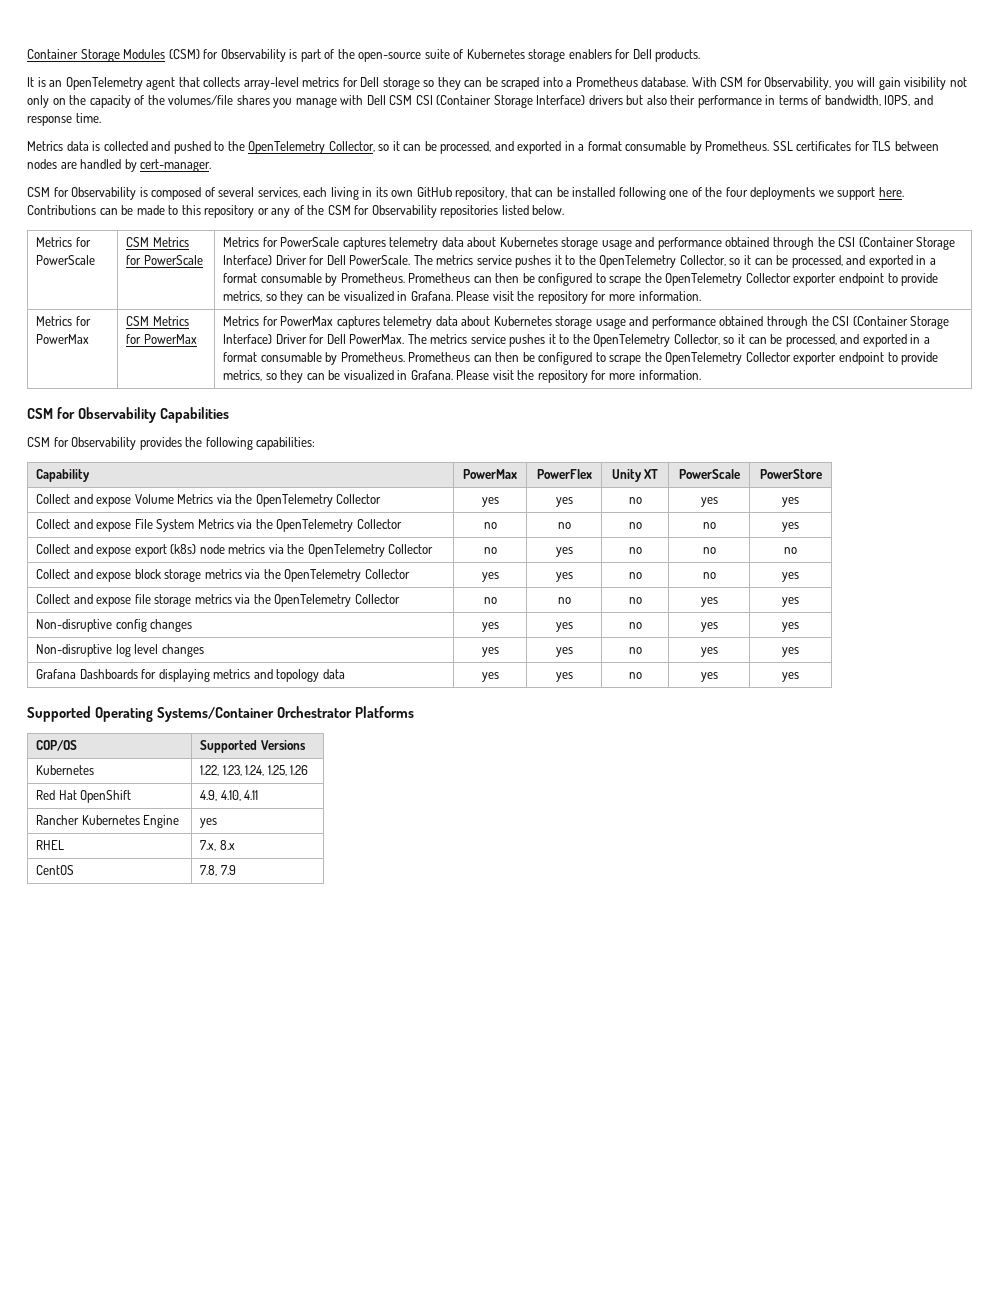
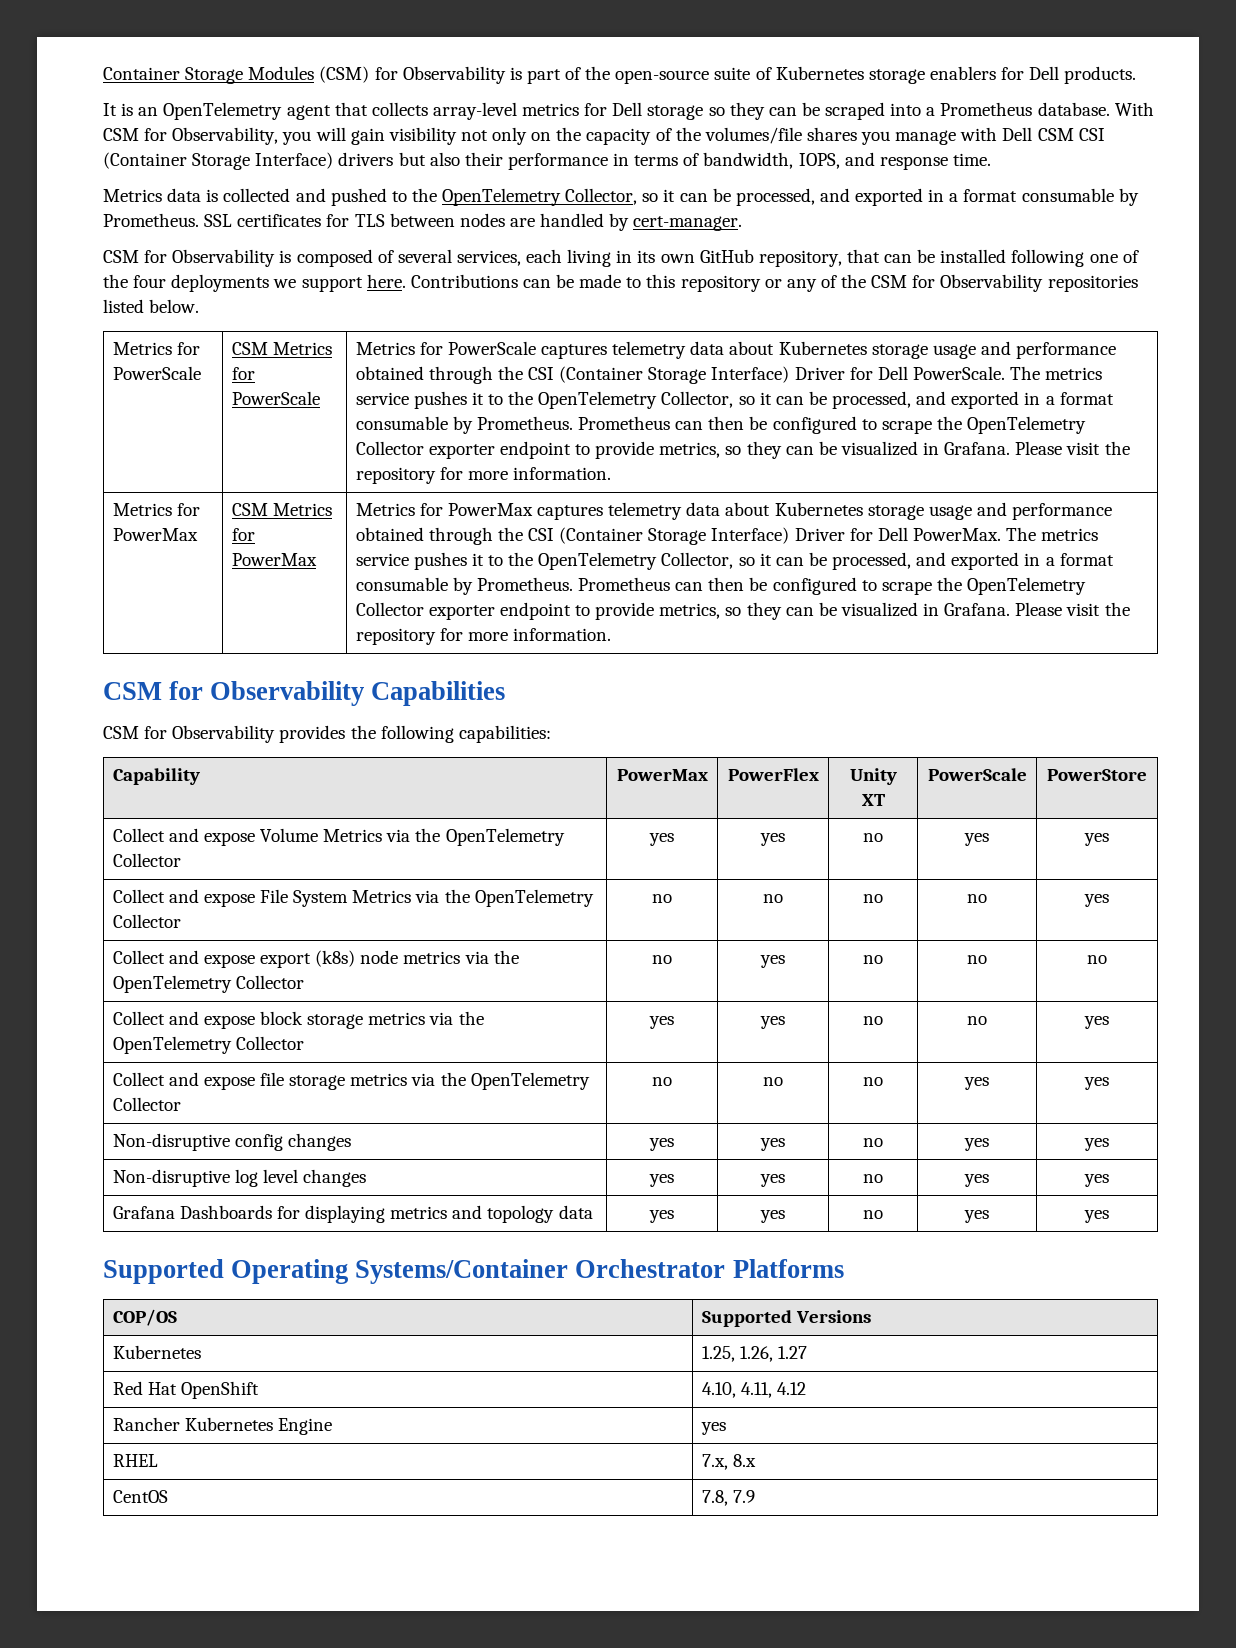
- Kubernetes | 1.22, 1.23, 1.24, 1.25, 1.26
+ Kubernetes | 1.25, 1.26, 1.27
- Red Hat OpenShift | 4.9, 4.10, 4.11
+ Red Hat OpenShift | 4.10, 4.11, 4.12

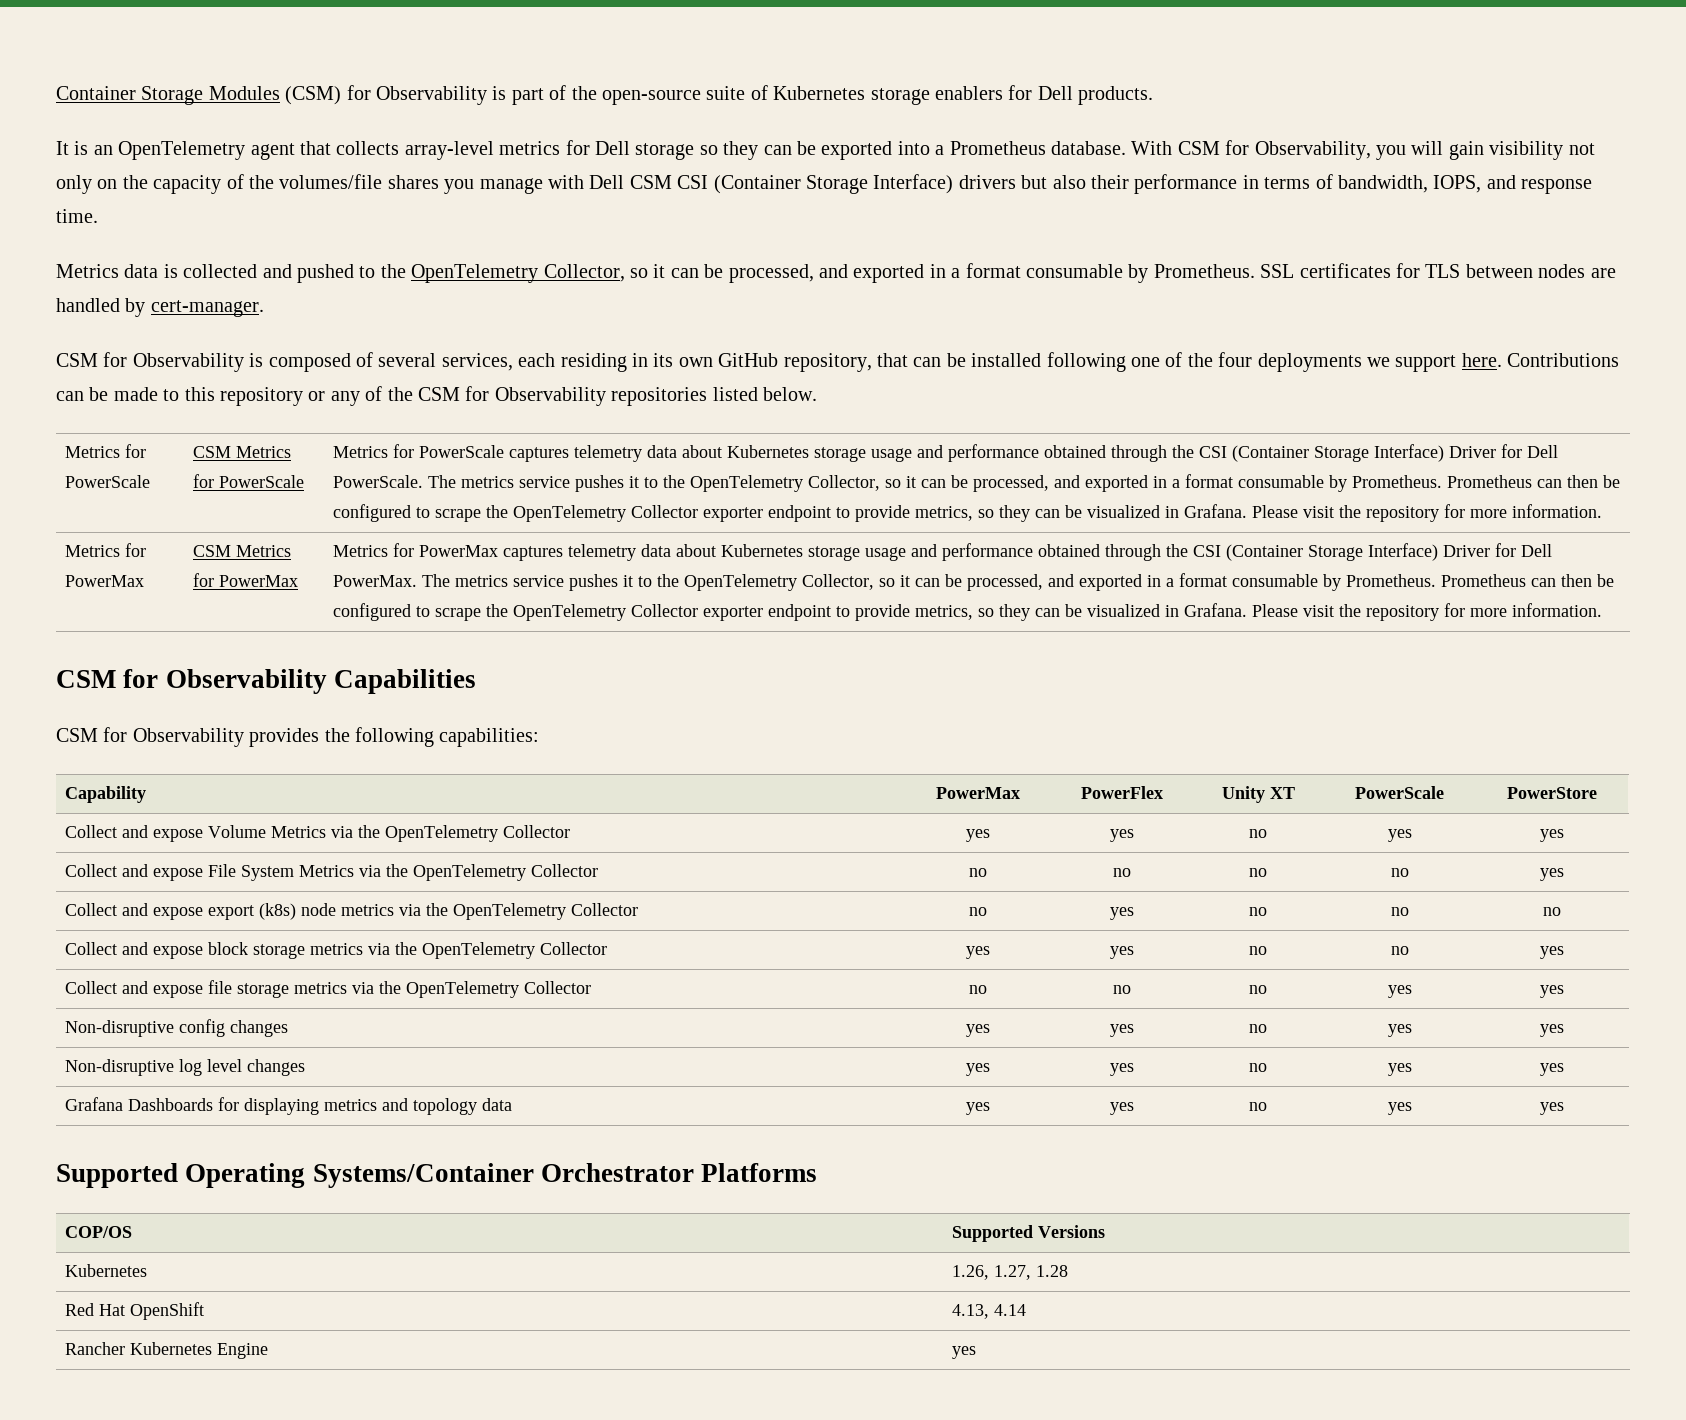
- It is an OpenTelemetry agent that collects array-level metrics for Dell storage so they can be scraped into a Prometheus database.
+ It is an OpenTelemetry agent that collects array-level metrics for Dell storage so they can be exported into a Prometheus database.
- CSM for Observability is composed of several services, each living in its own GitHub repository, that can be installed following one of the four deployments we support here.
+ CSM for Observability is composed of several services, each residing in its own GitHub repository, that can be installed following one of the four deployments we support here.
- Kubernetes | 1.25, 1.26, 1.27
+ Kubernetes | 1.26, 1.27, 1.28
- Red Hat OpenShift | 4.10, 4.11, 4.12
+ Red Hat OpenShift | 4.13, 4.14
- RHEL | 7.x, 8.x
- CentOS | 7.8, 7.9

